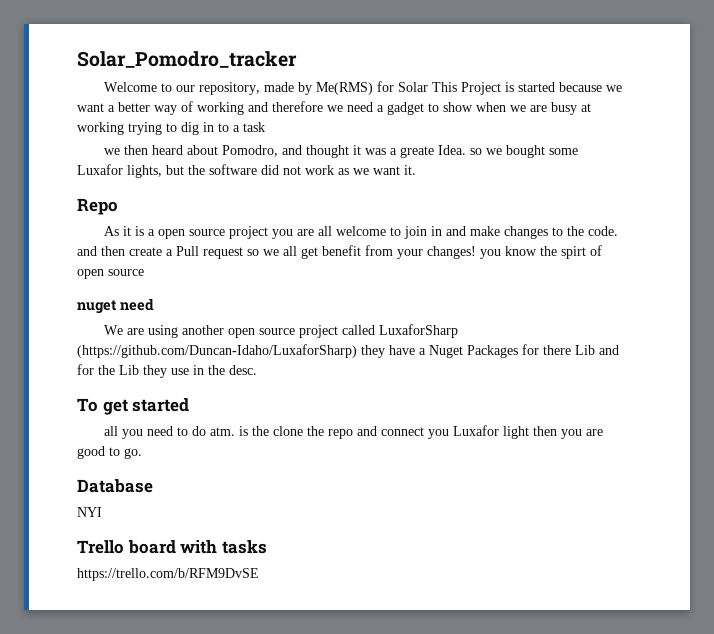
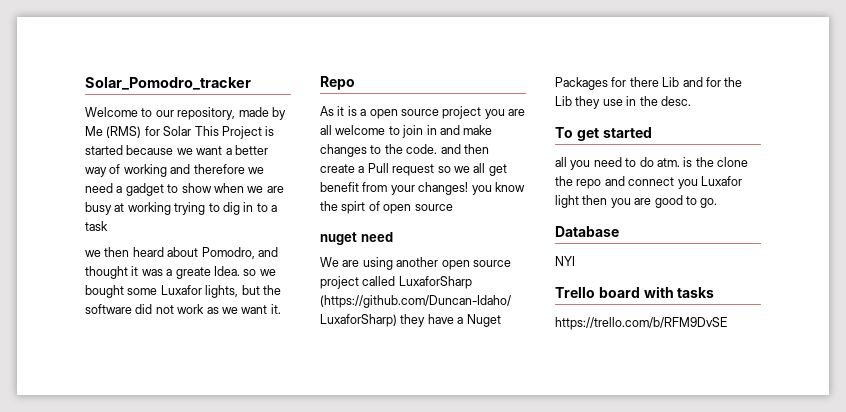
- Welcome to our repository, made by Me(RMS) for Solar This Project is started because we want a better way of working and therefore we need a gadget to show when we are busy at working trying to dig in to a task
+ Welcome to our repository, made by Me (RMS) for Solar This Project is started because we want a better way of working and therefore we need a gadget to show when we are busy at working trying to dig in to a task

